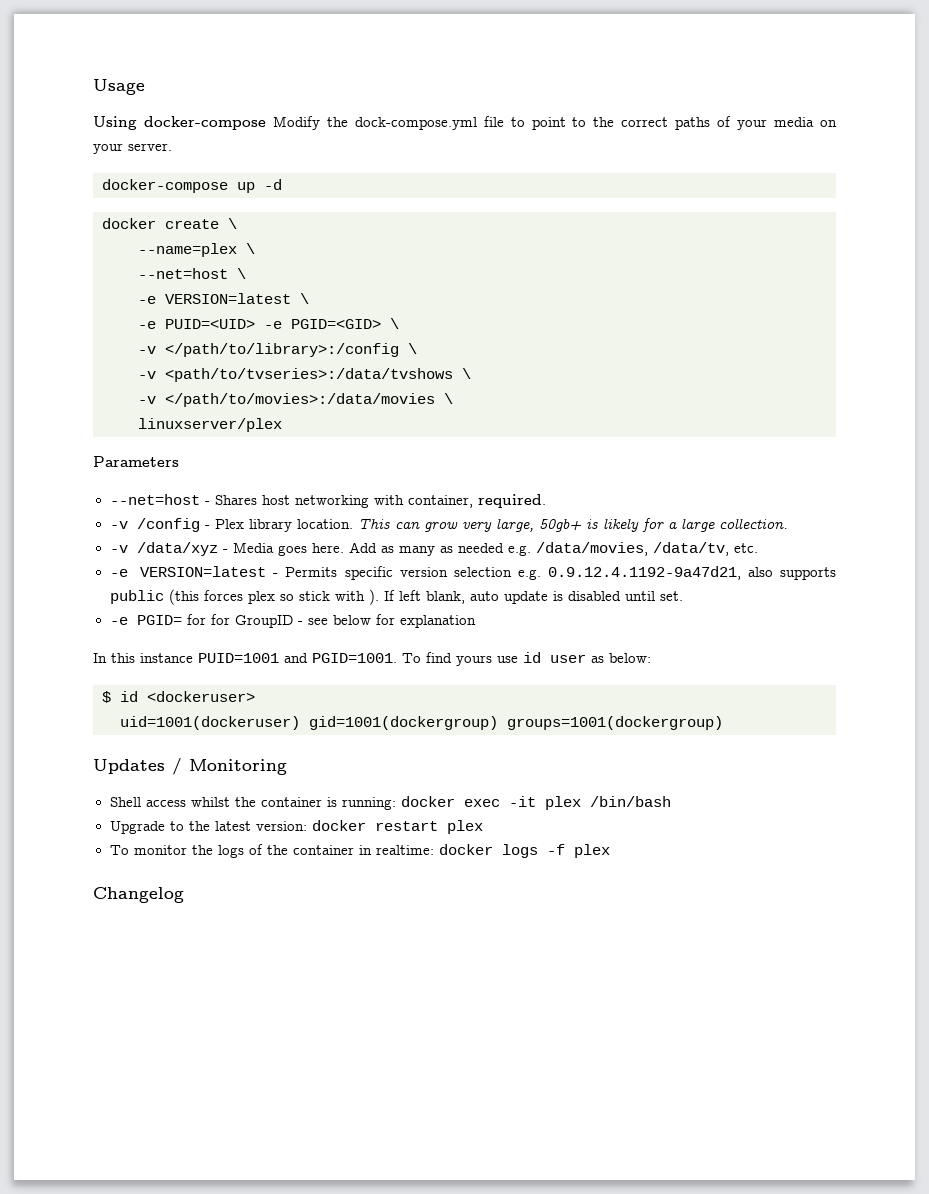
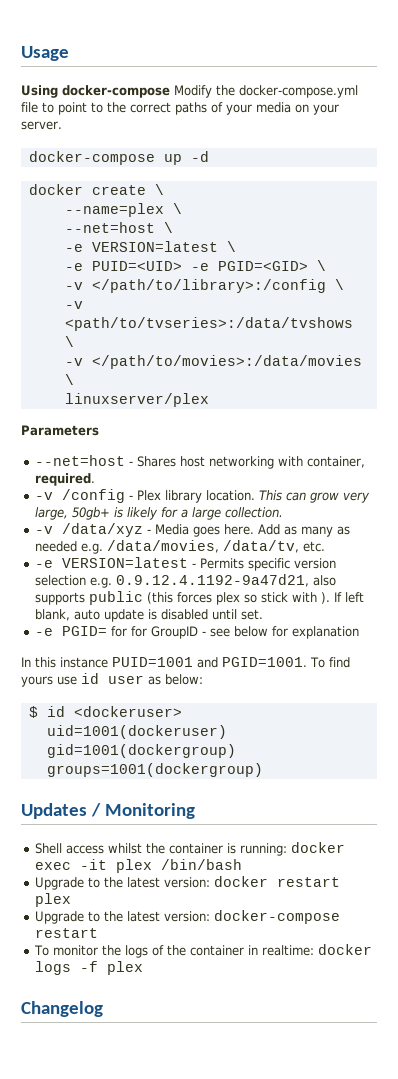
- Using docker-compose Modify the dock-compose.yml file to point to the correct paths of your media on your server.
+ Using docker-compose Modify the docker-compose.yml file to point to the correct paths of your media on your server.
+ Upgrade to the latest version: docker-compose restart

